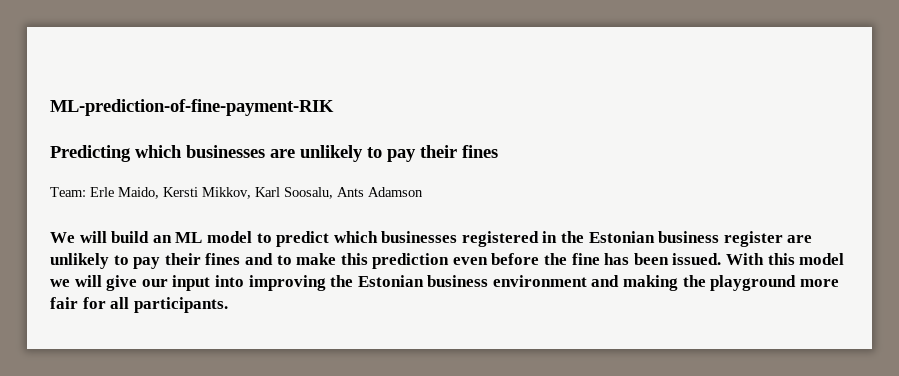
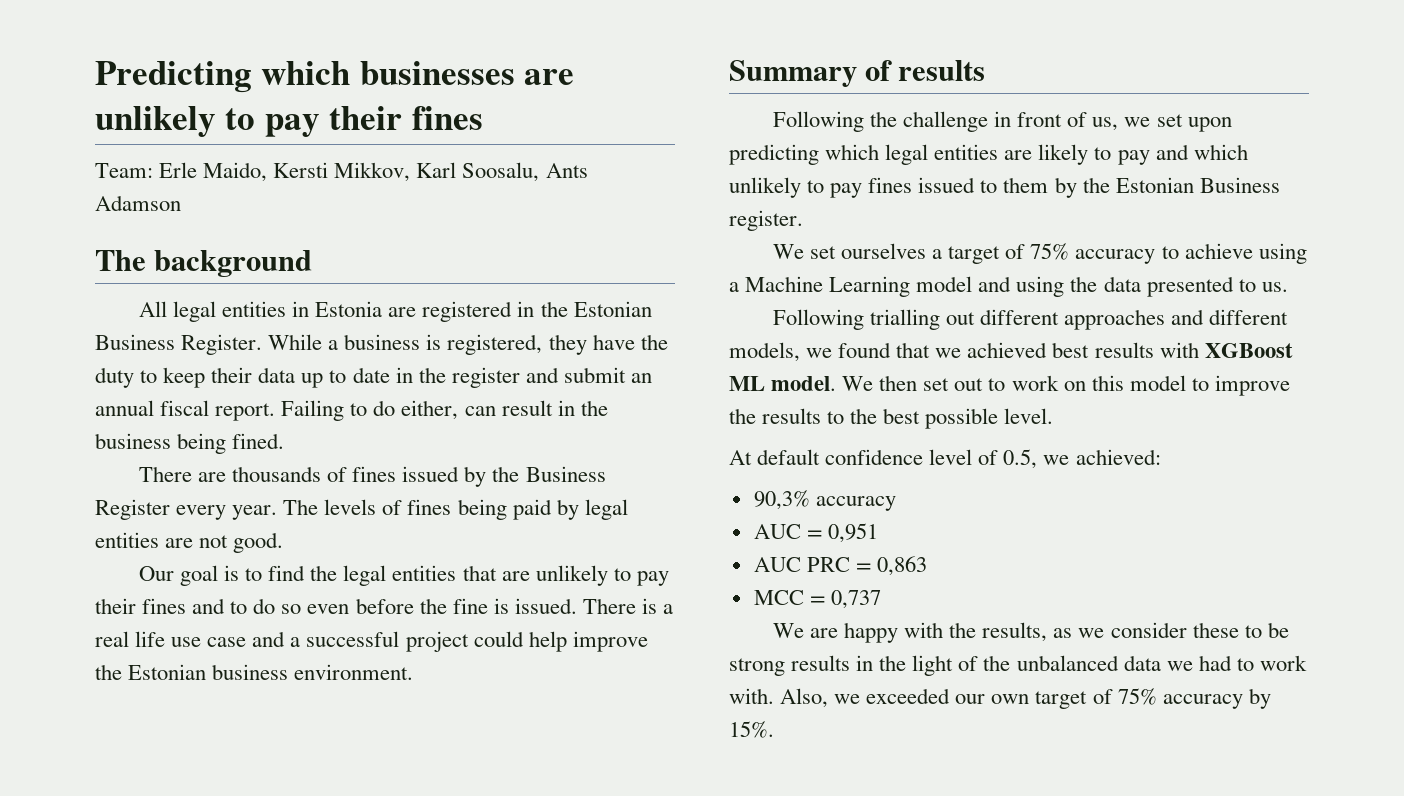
- ML-prediction-of-fine-payment-RIK
- We will build an ML model to predict which businesses registered in the Estonian business register are unlikely to pay their fines and to make this prediction even before the fine has been issued. With this model we will give our input into improving the Estonian business environment and making the playground more fair for all participants.
+ The background
+ All legal entities in Estonia are registered in the Estonian Business Register. While a business is registered, they have the duty to keep their data up to date in the register and submit an annual fiscal report. Failing to do either, can result in the business being fined.
+ There are thousands of fines issued by the Business Register every year. The levels of fines being paid by legal entities are not good.
+ Our goal is to find the legal entities that are unlikely to pay their fines and to do so even before the fine is issued. There is a real life use case and a successful project could help improve the Estonian business environment.
+ Summary of results
+ Following the challenge in front of us, we set upon predicting which legal entities are likely to pay and which unlikely to pay fines issued to them by the Estonian Business register.
+ We set ourselves a target of 75% accuracy to achieve using a Machine Learning model and using the data presented to us.
+ Following trialling out different approaches and different models, we found that we achieved best results with XGBoost ML model. We then set out to work on this model to improve the results to the best possible level.
+ At default confidence level of 0.5, we achieved:
+ 90,3% accuracy
+ AUC = 0,951
+ AUC PRC = 0,863
+ MCC = 0,737
+ We are happy with the results, as we consider these to be strong results in the light of the unbalanced data we had to work with. Also, we exceeded our own target of 75% accuracy by 15%.

